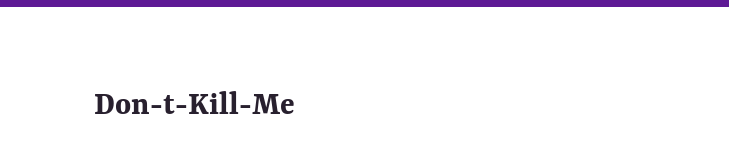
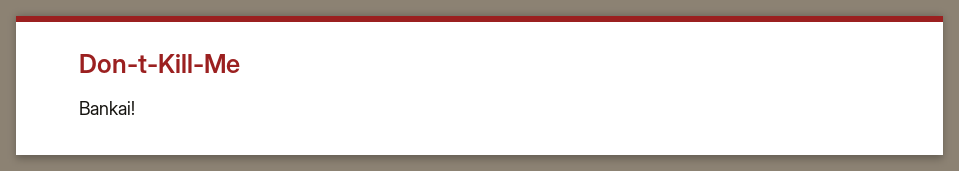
+ Bankai!

